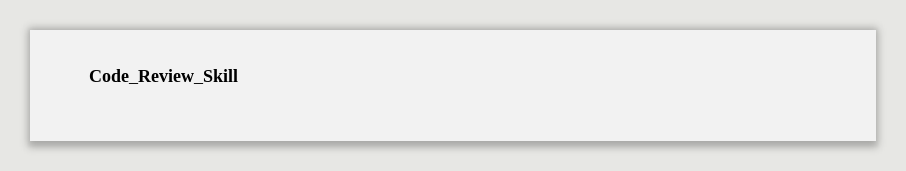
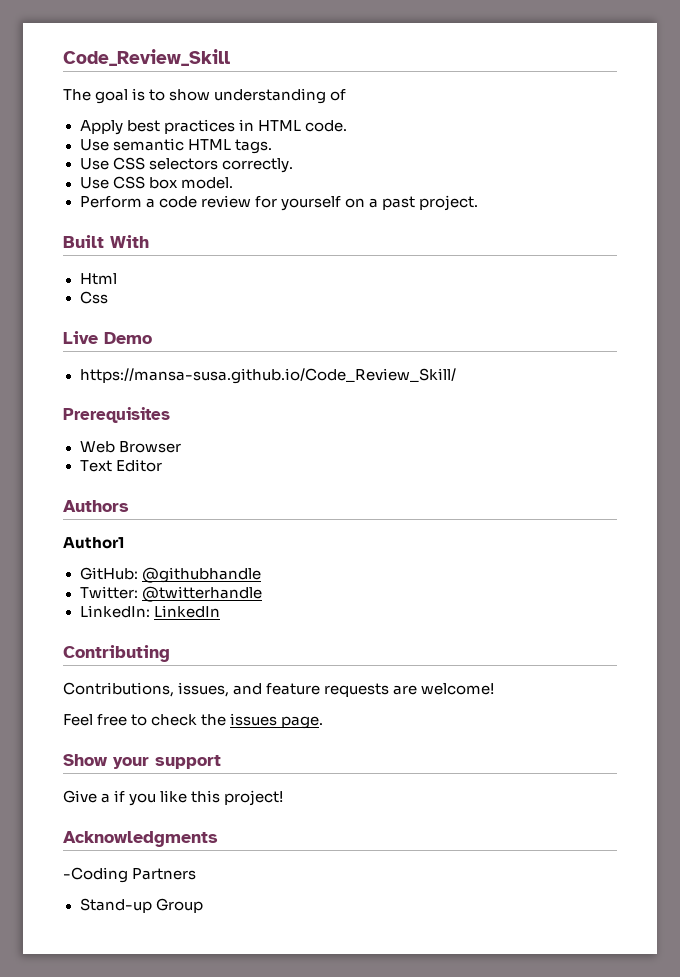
+ The goal is to show understanding of
+ Apply best practices in HTML code.
+ Use semantic HTML tags.
+ Use CSS selectors correctly.
+ Use CSS box model.
+ Perform a code review for yourself on a past project.
+ Built With
+ Html
+ Css
+ Live Demo
+ https://mansa-susa.github.io/Code_Review_Skill/
+ Prerequisites
+ Web Browser
+ Text Editor
+ Authors
+ Author1
+ GitHub: @githubhandle
+ Twitter: @twitterhandle
+ LinkedIn: LinkedIn
+ Contributing
+ Contributions, issues, and feature requests are welcome!
+ Feel free to check the issues page.
+ Show your support
+ Give a if you like this project!
+ Acknowledgments
+ -Coding Partners
+ Stand-up Group

